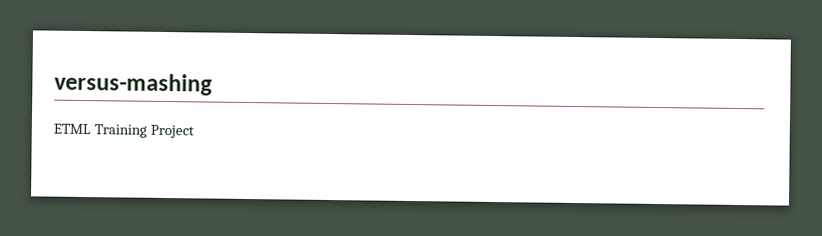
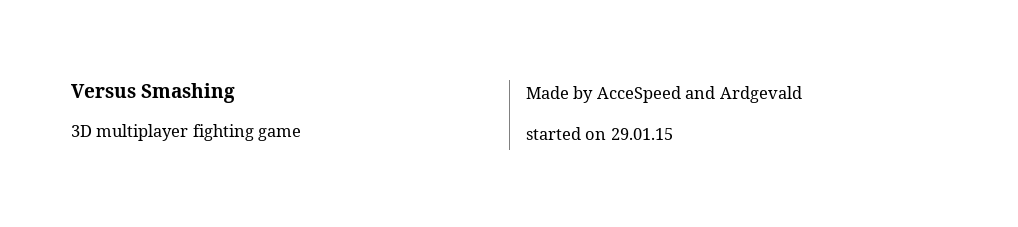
- versus-mashing
- ETML Training Project
+ Versus Smashing
+ 3D multiplayer fighting game
+ Made by AcceSpeed and Ardgevald
+ started on 29.01.15

